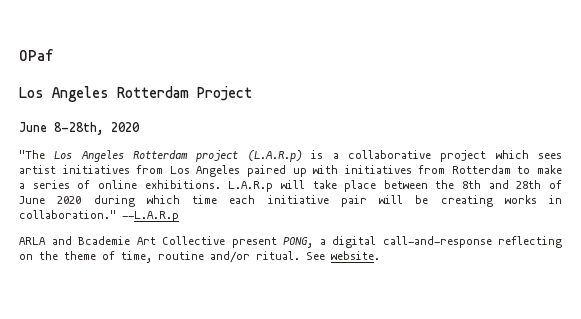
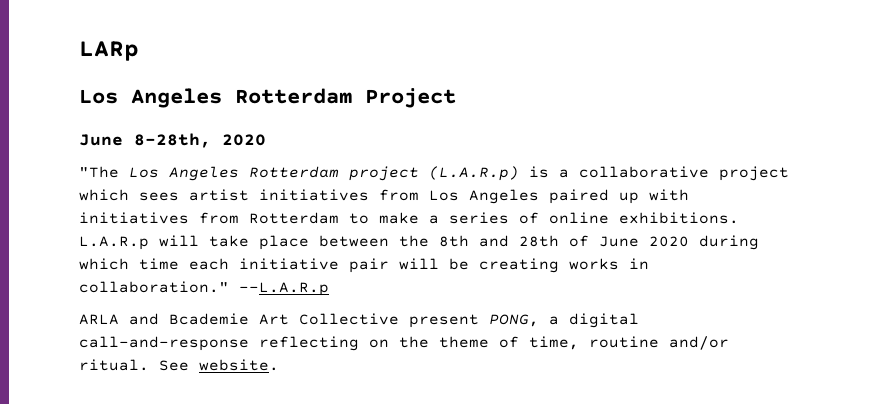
- OPaf
+ LARp

